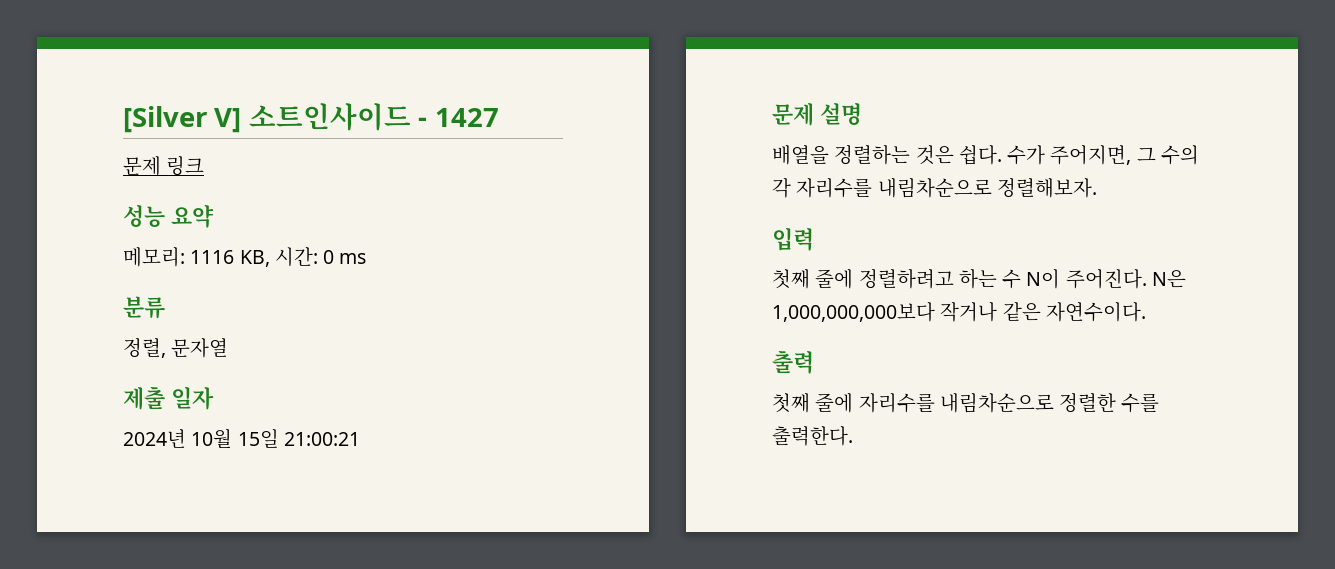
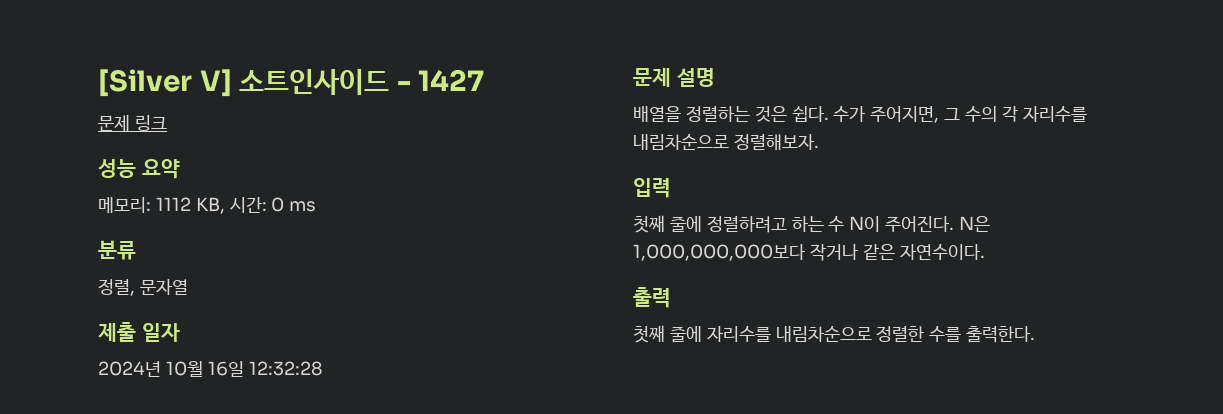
- 메모리: 1116 KB, 시간: 0 ms
+ 메모리: 1112 KB, 시간: 0 ms
- 2024년 10월 15일 21:00:21
+ 2024년 10월 16일 12:32:28

